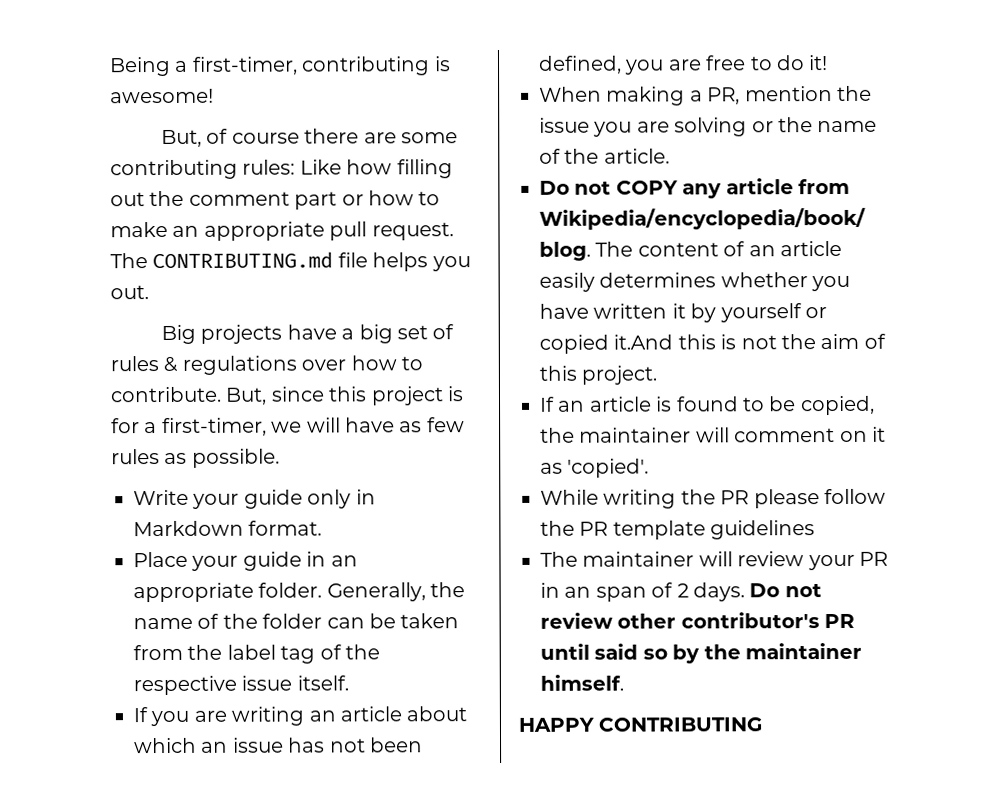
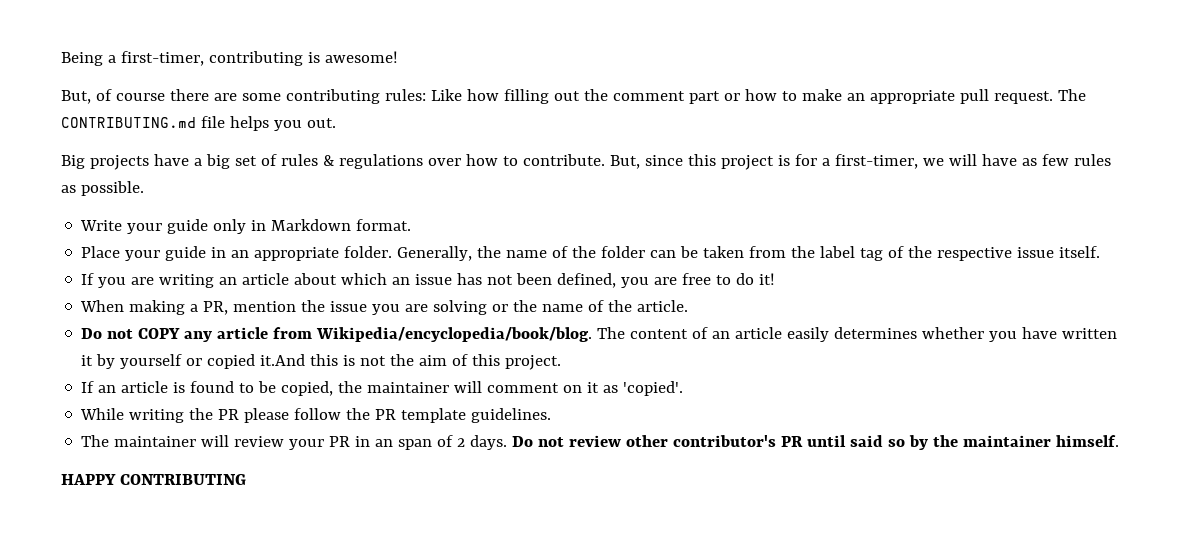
- While writing the PR please follow the PR template guidelines
+ While writing the PR please follow the PR template guidelines.

